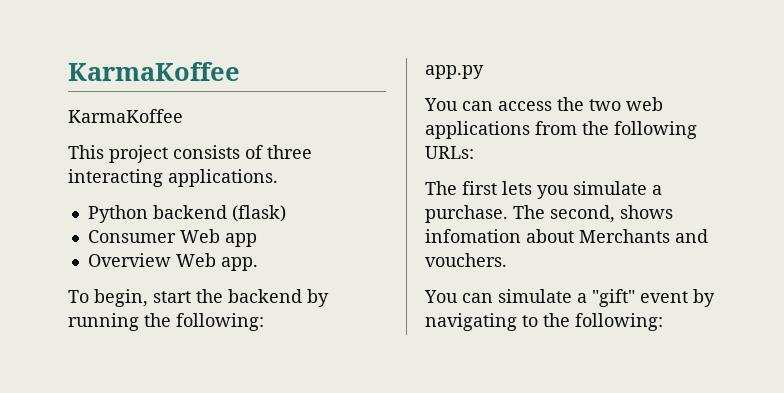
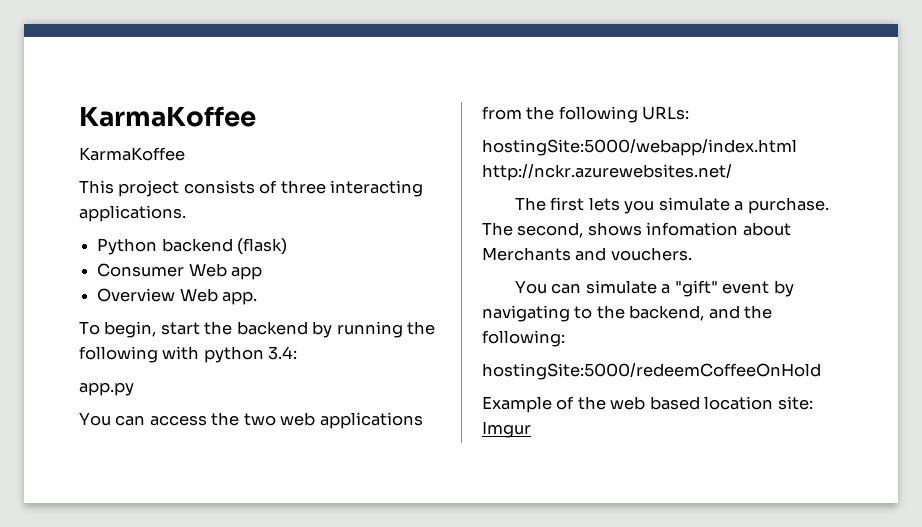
- To begin, start the backend by running the following:
+ To begin, start the backend by running the following with python 3.4:
+ hostingSite:5000/webapp/index.html http://nckr.azurewebsites.net/
- You can simulate a "gift" event by navigating to the following:
+ You can simulate a "gift" event by navigating to the backend, and the following:
+ hostingSite:5000/redeemCoffeeOnHold
+ Example of the web based location site: Imgur

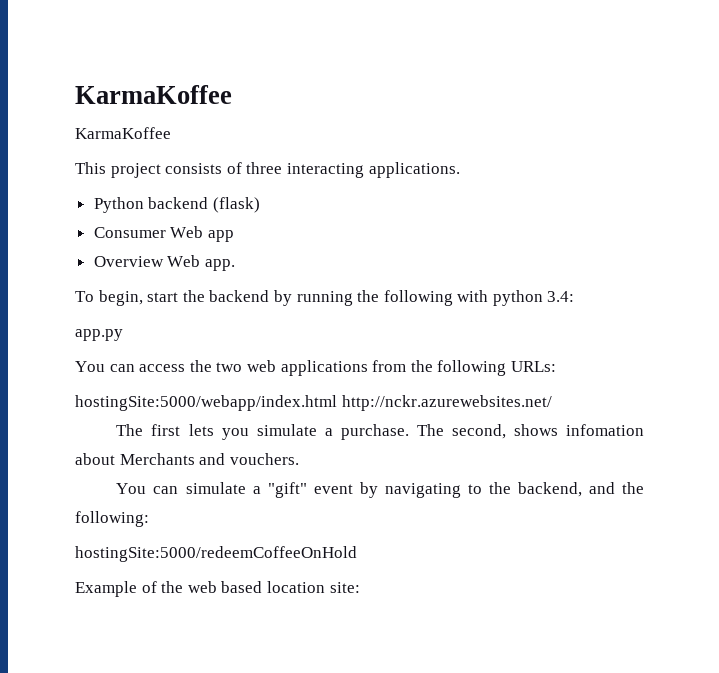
- Example of the web based location site: Imgur
+ Example of the web based location site:

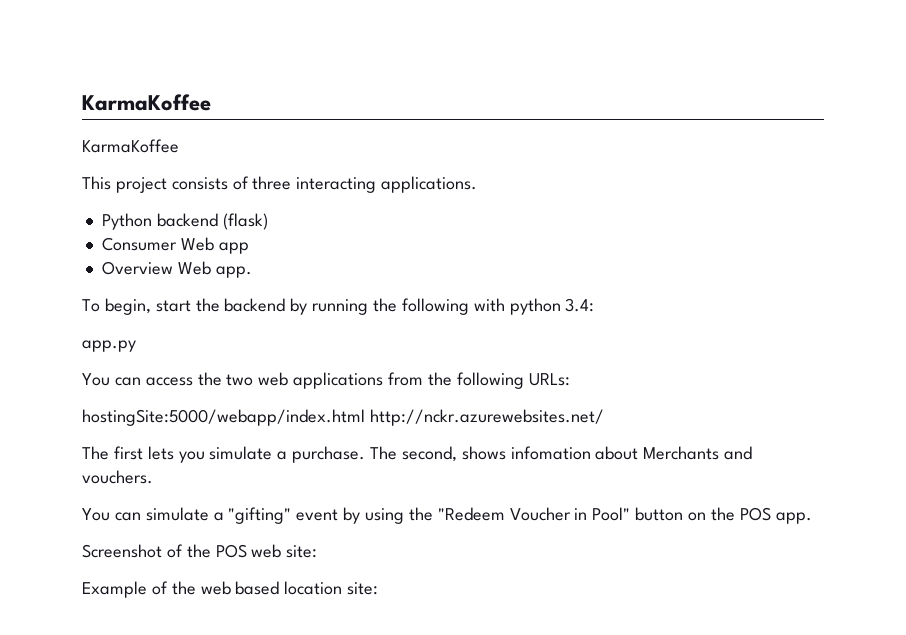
- You can simulate a "gift" event by navigating to the backend, and the following:
- hostingSite:5000/redeemCoffeeOnHold
+ You can simulate a "gifting" event by using the "Redeem Voucher in Pool" button on the POS app.
+ Screenshot of the POS web site:

